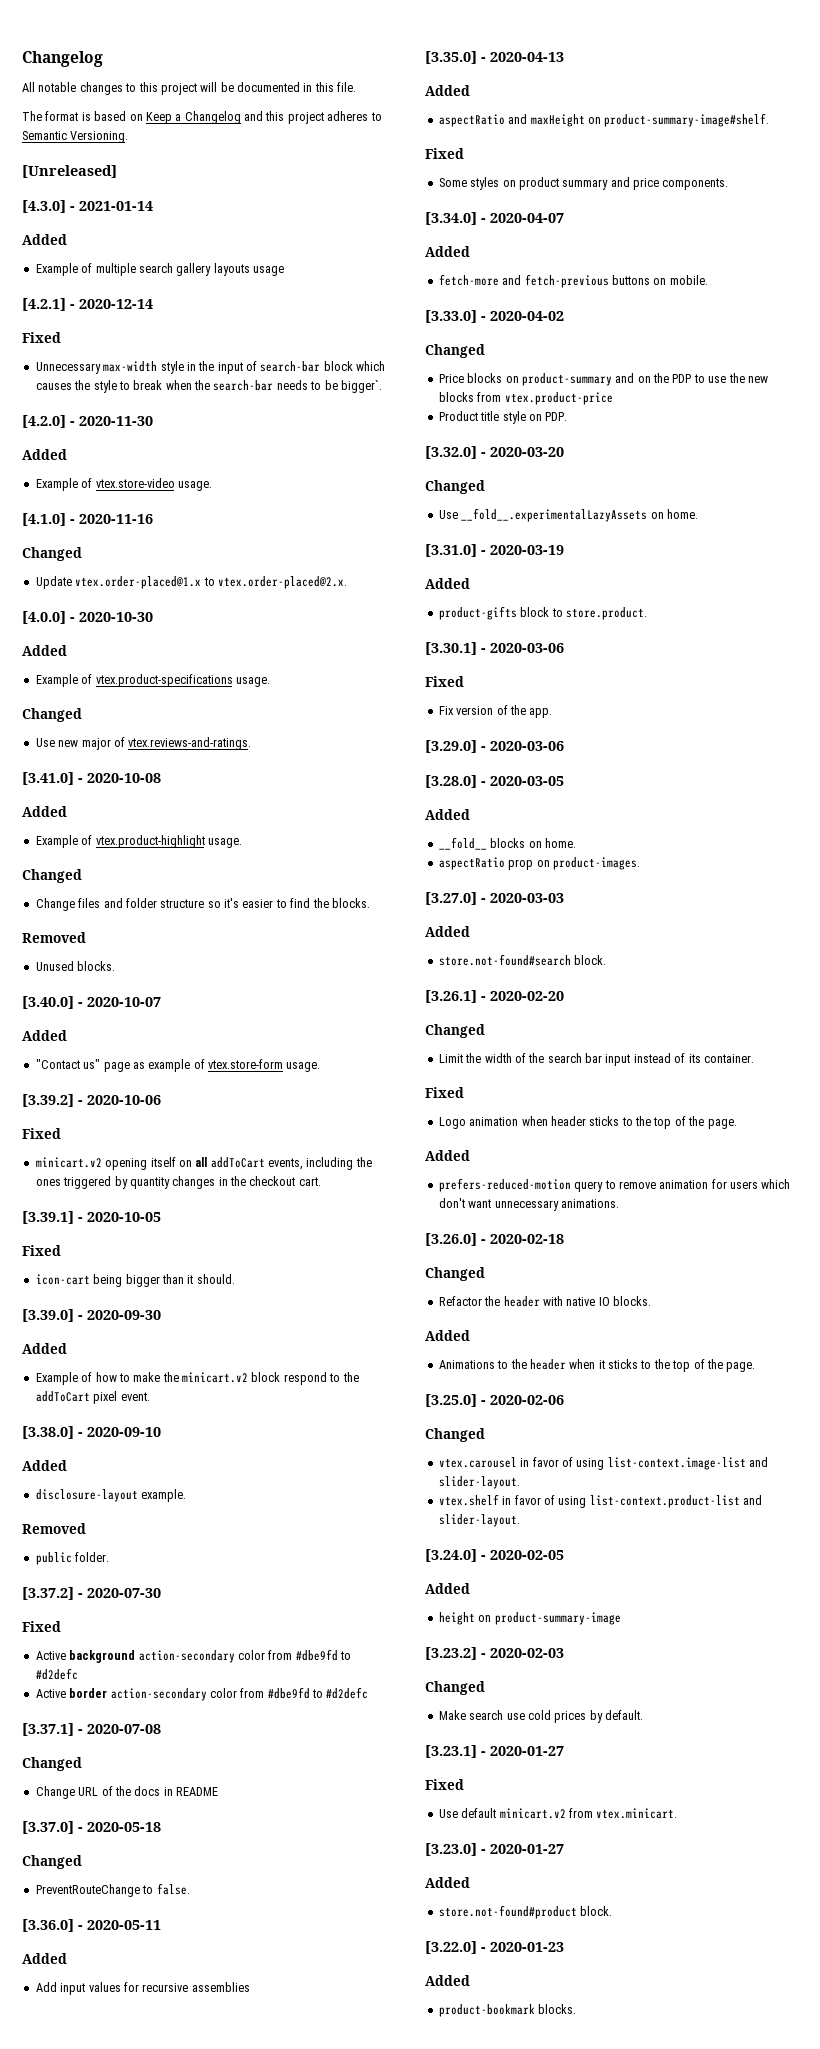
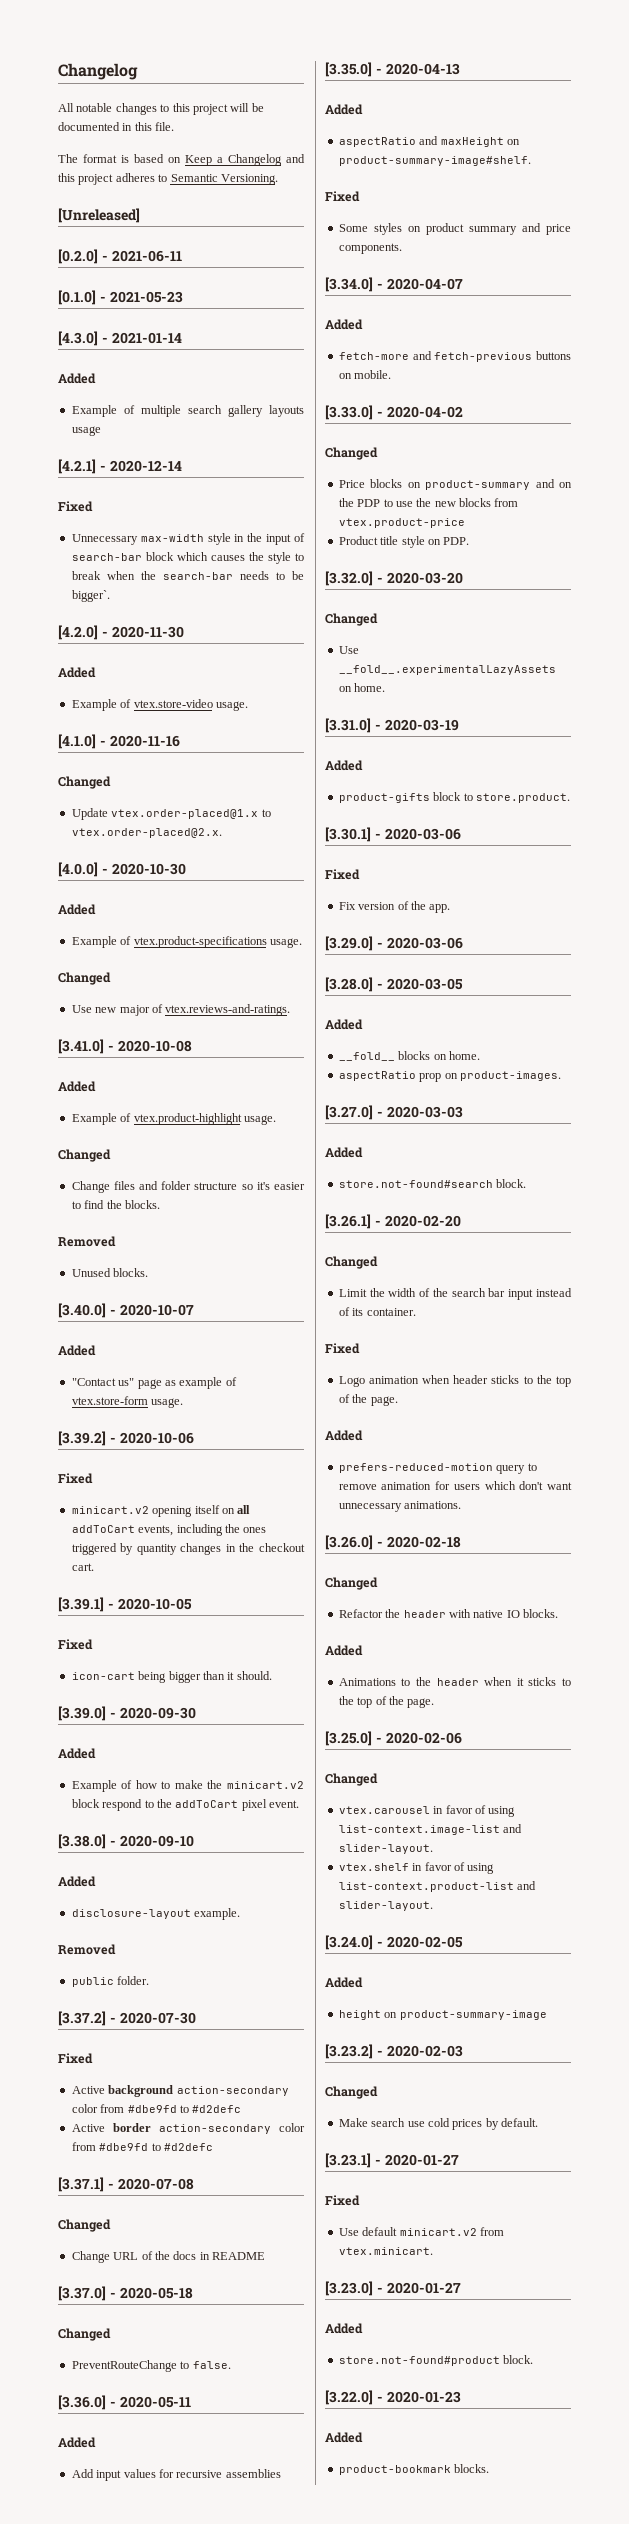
+ [0.2.0] - 2021-06-11
+ [0.1.0] - 2021-05-23

